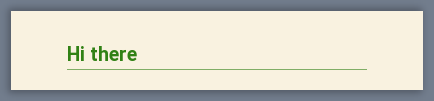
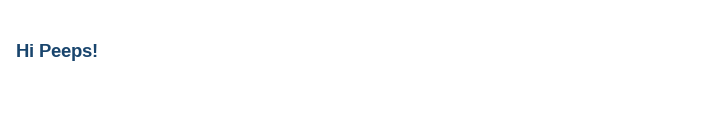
- Hi there
+ Hi Peeps!

